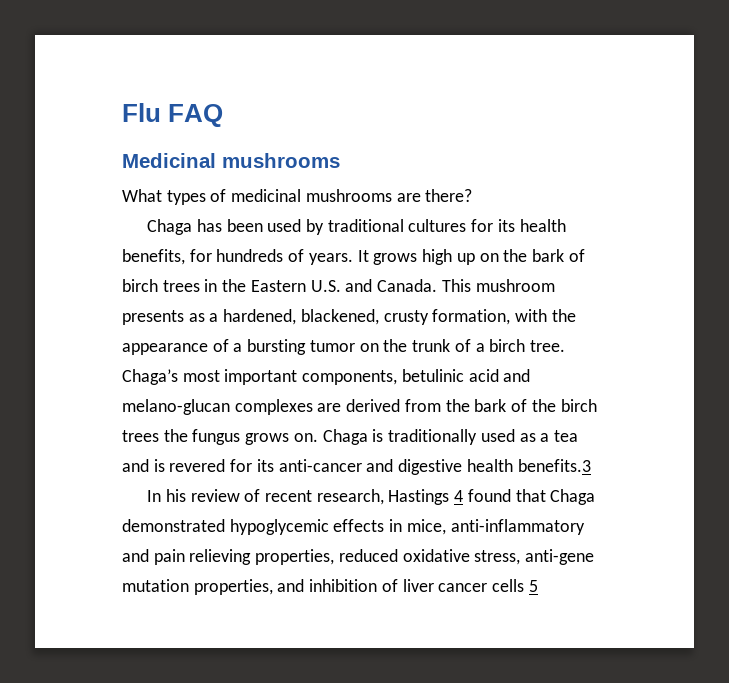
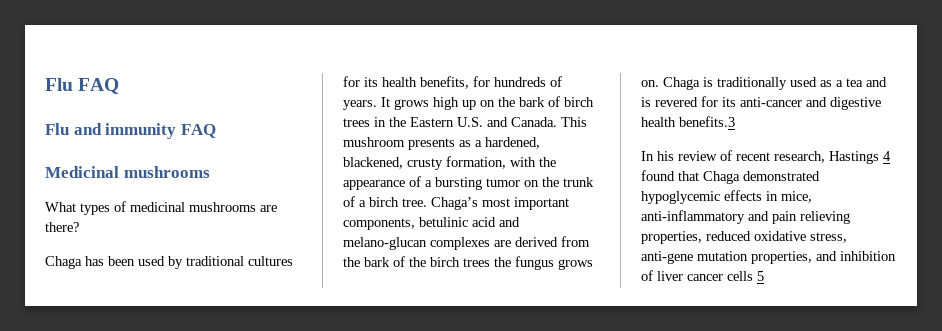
+ Flu and immunity FAQ

